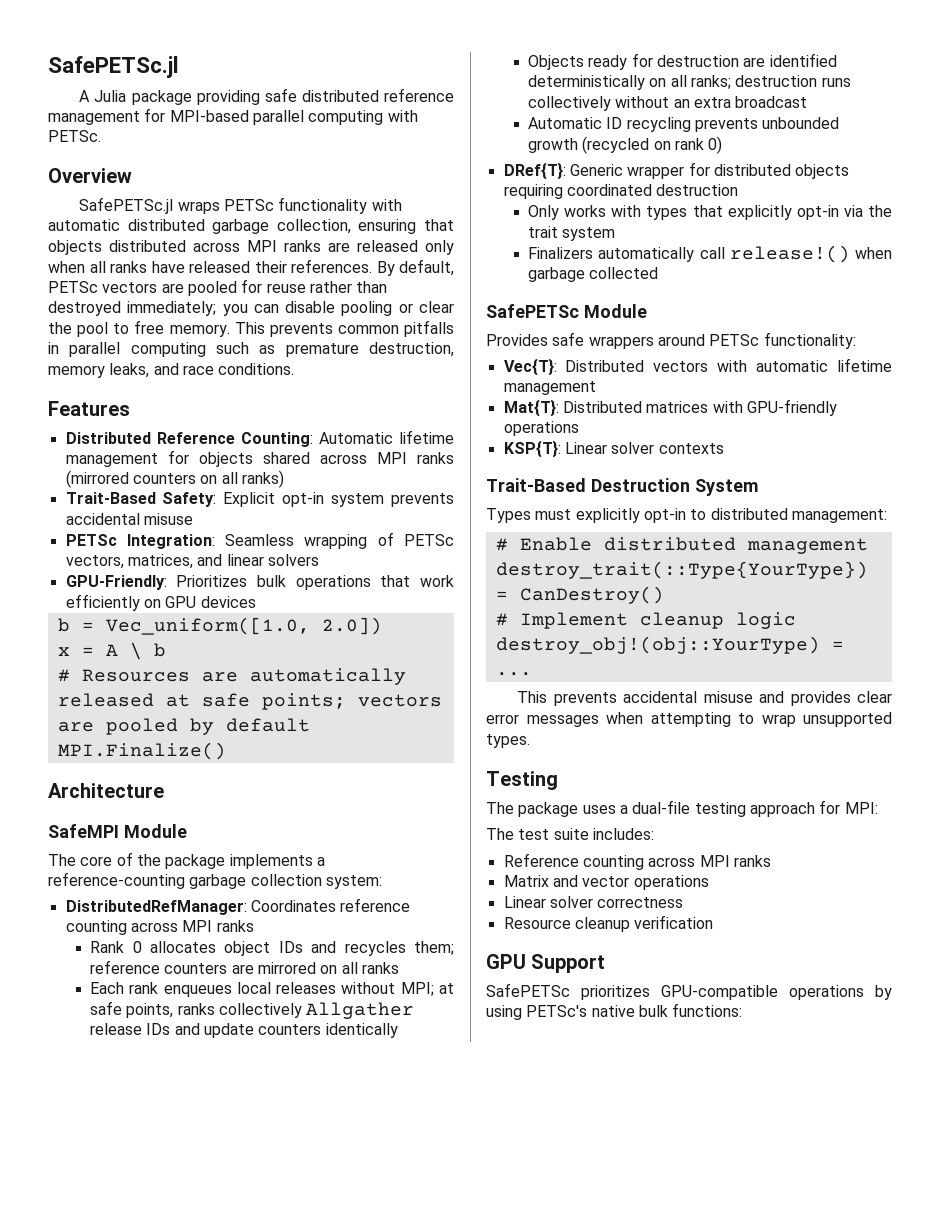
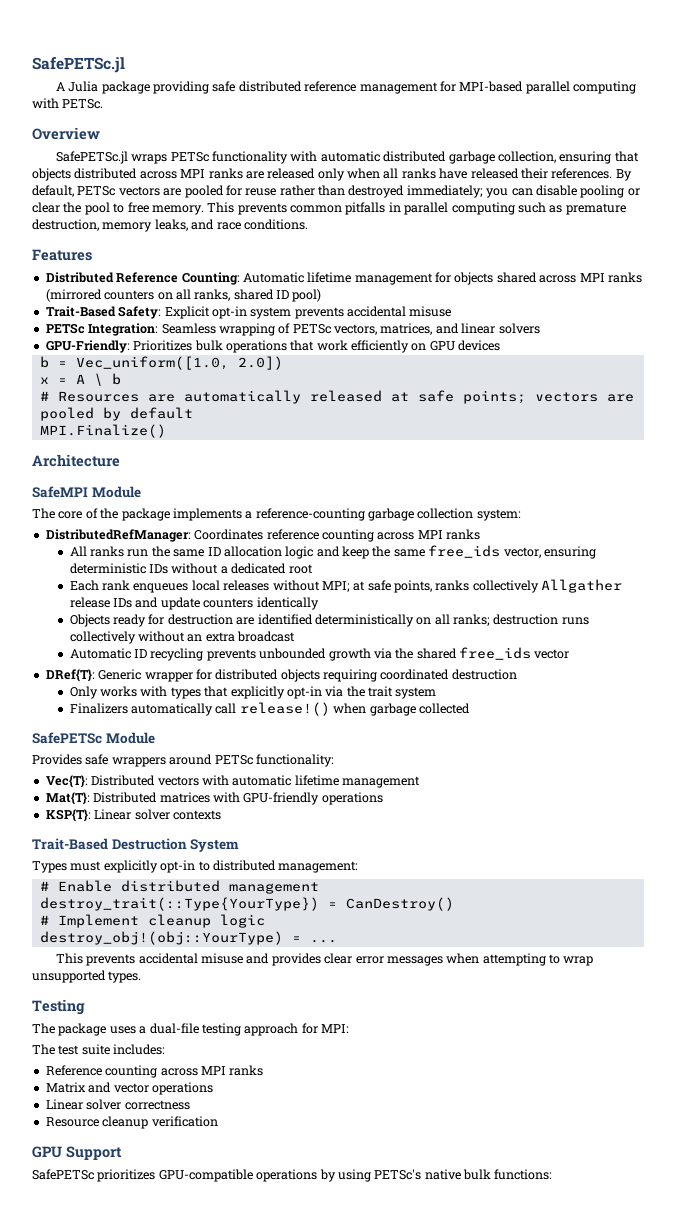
- Distributed Reference Counting: Automatic lifetime management for objects shared across MPI ranks (mirrored counters on all ranks)
+ Distributed Reference Counting: Automatic lifetime management for objects shared across MPI ranks (mirrored counters on all ranks, shared ID pool)
- Rank 0 allocates object IDs and recycles them; reference counters are mirrored on all ranks
+ All ranks run the same ID allocation logic and keep the same free_ids vector, ensuring deterministic IDs without a dedicated root
- Automatic ID recycling prevents unbounded growth (recycled on rank 0)
+ Automatic ID recycling prevents unbounded growth via the shared free_ids vector

